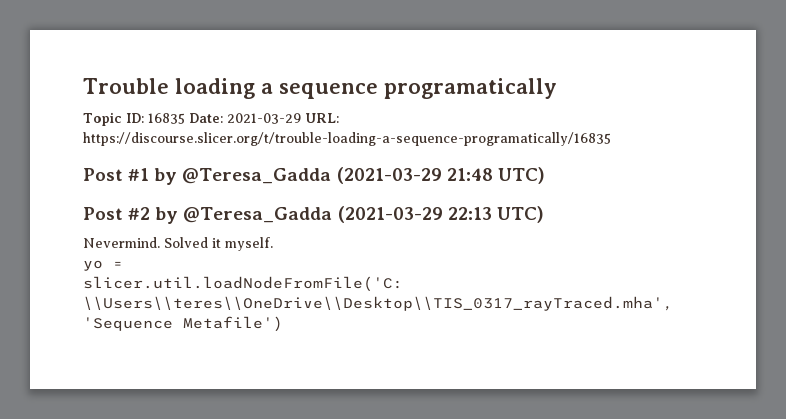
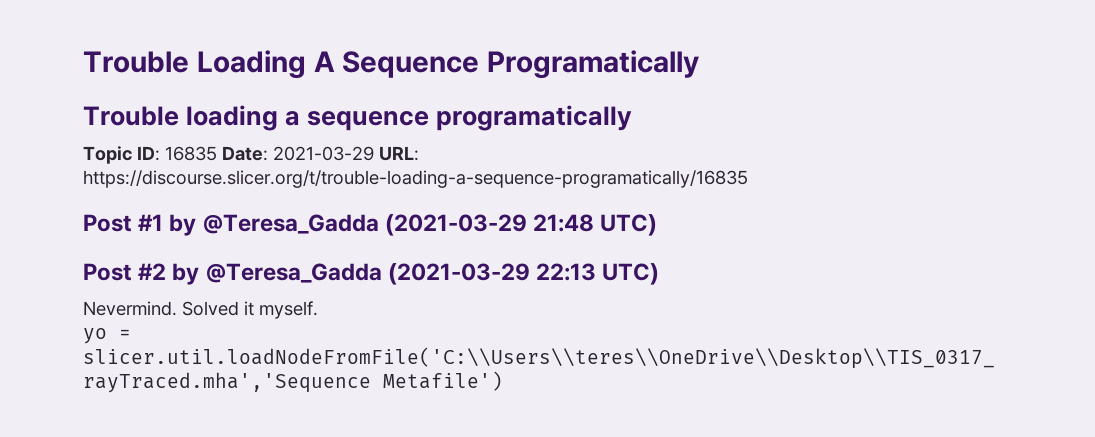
+ Trouble Loading A Sequence Programatically

